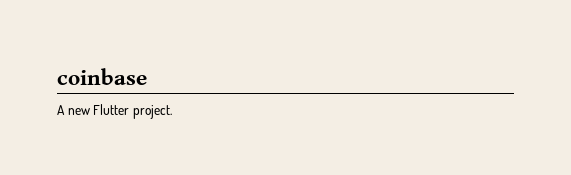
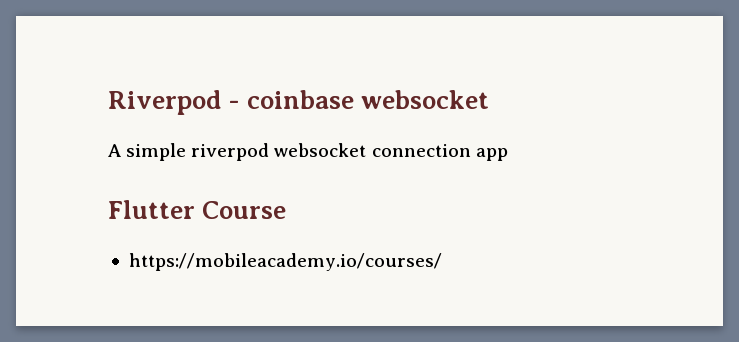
- coinbase
+ Riverpod - coinbase websocket
- A new Flutter project.
+ A simple riverpod websocket connection app
+ Flutter Course
+ https://mobileacademy.io/courses/

